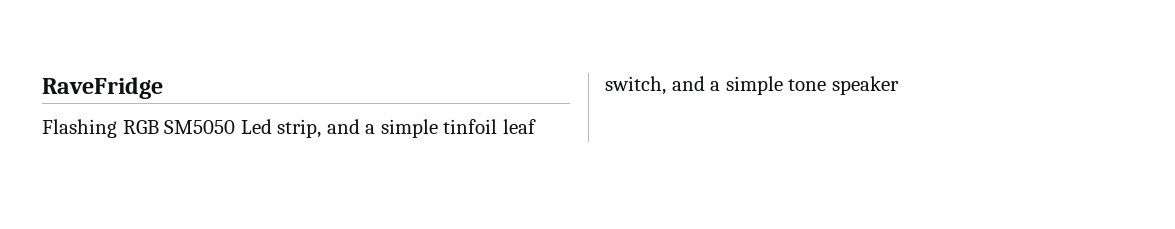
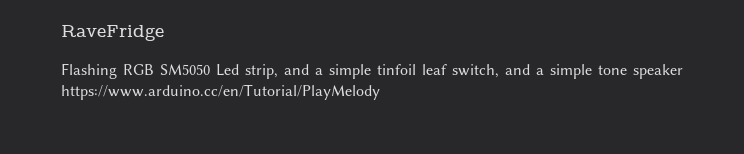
- Flashing RGB SM5050 Led strip, and a simple tinfoil leaf switch, and a simple tone speaker
+ Flashing RGB SM5050 Led strip, and a simple tinfoil leaf switch, and a simple tone speaker https://www.arduino.cc/en/Tutorial/PlayMelody

